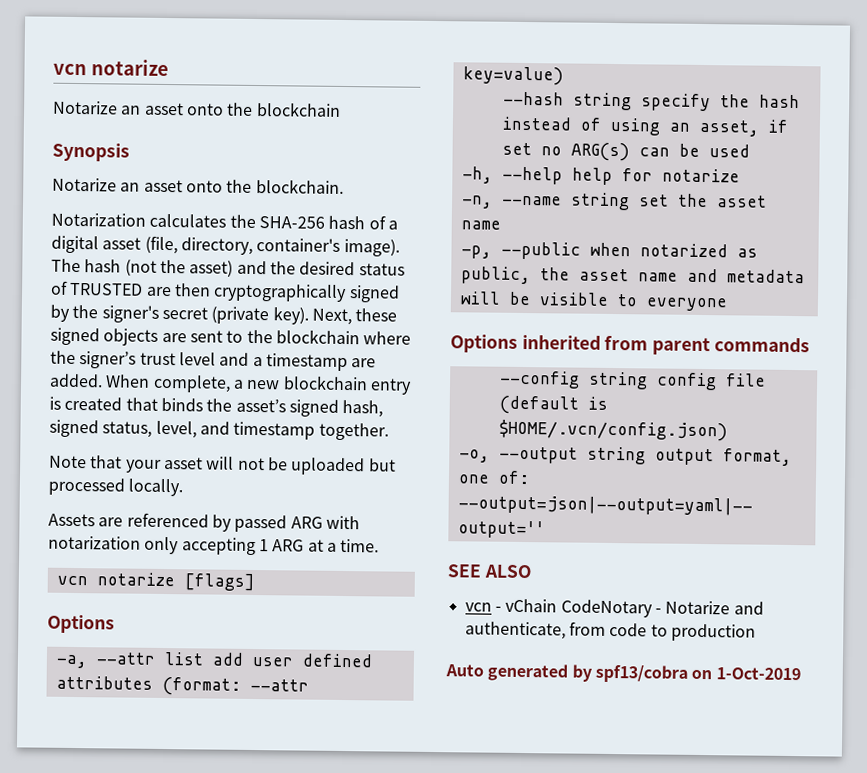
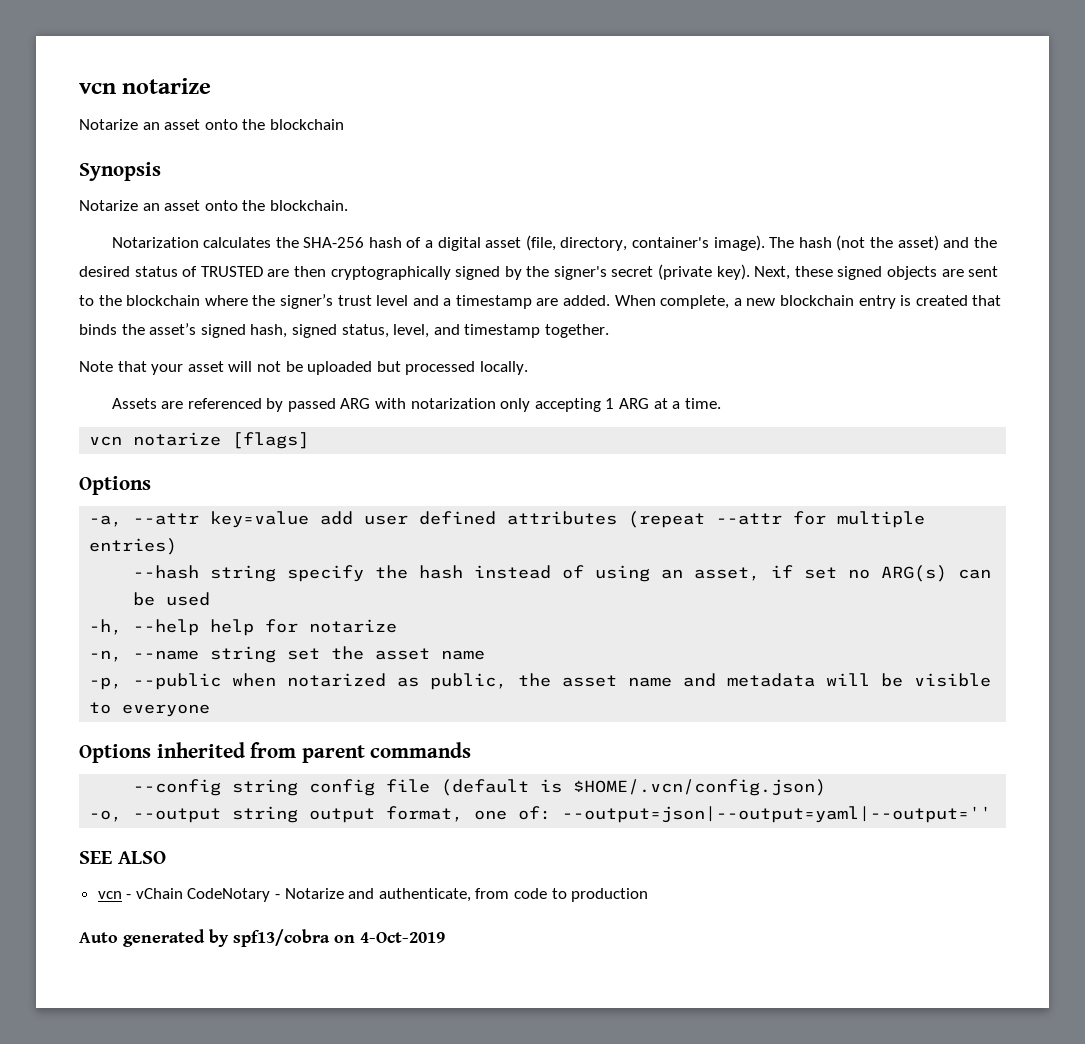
- -a, --attr list add user defined attributes (format: --attr key=value)
+ -a, --attr key=value add user defined attributes (repeat --attr for multiple entries)
- Auto generated by spf13/cobra on 1-Oct-2019
+ Auto generated by spf13/cobra on 4-Oct-2019

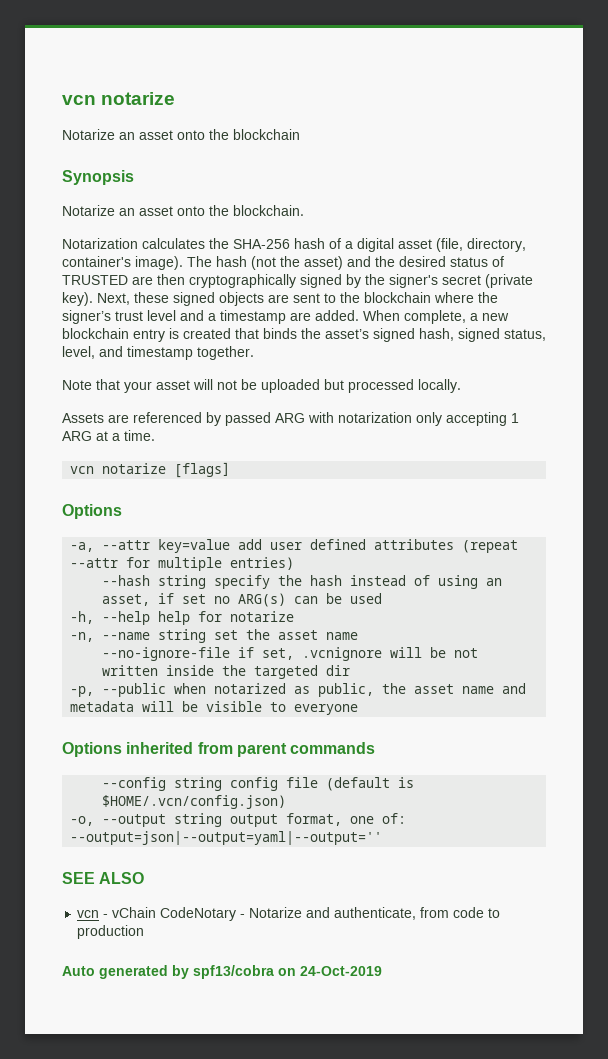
+ --no-ignore-file if set, .vcnignore will be not written inside the targeted dir
- Auto generated by spf13/cobra on 4-Oct-2019
+ Auto generated by spf13/cobra on 24-Oct-2019

